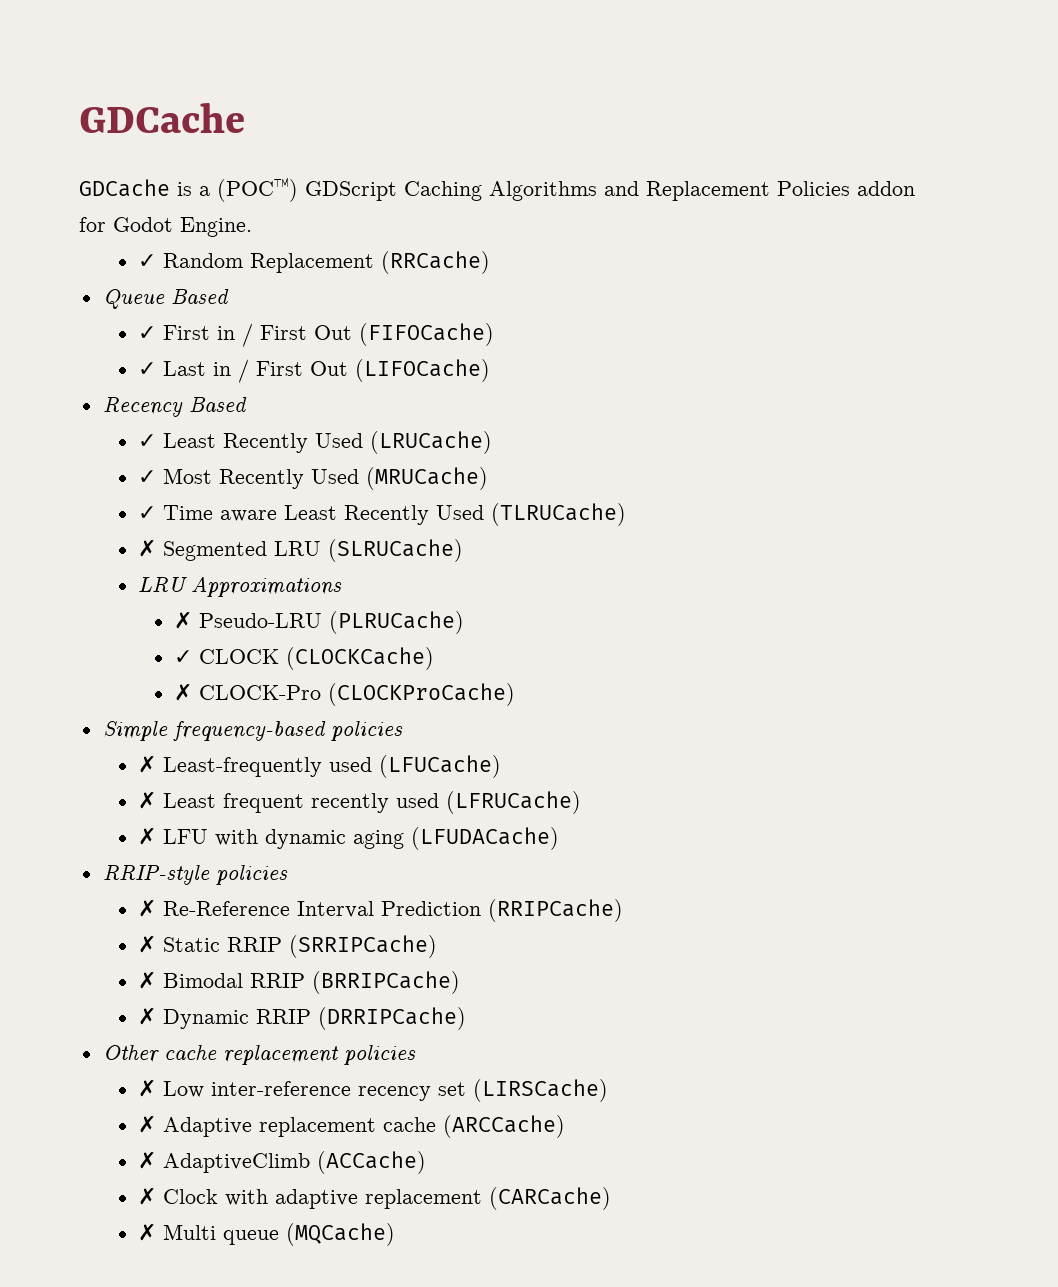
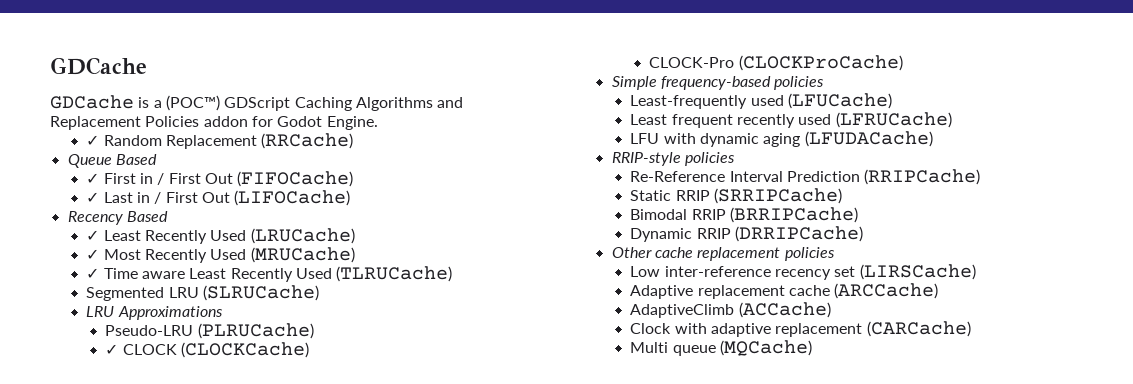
- ✗ Segmented LRU (SLRUCache)
+ Segmented LRU (SLRUCache)
- ✗ Pseudo-LRU (PLRUCache)
+ Pseudo-LRU (PLRUCache)
- ✗ CLOCK-Pro (CLOCKProCache)
+ CLOCK-Pro (CLOCKProCache)
- ✗ Least-frequently used (LFUCache)
+ Least-frequently used (LFUCache)
- ✗ Least frequent recently used (LFRUCache)
+ Least frequent recently used (LFRUCache)
- ✗ LFU with dynamic aging (LFUDACache)
+ LFU with dynamic aging (LFUDACache)
- ✗ Re-Reference Interval Prediction (RRIPCache)
+ Re-Reference Interval Prediction (RRIPCache)
- ✗ Static RRIP (SRRIPCache)
+ Static RRIP (SRRIPCache)
- ✗ Bimodal RRIP (BRRIPCache)
+ Bimodal RRIP (BRRIPCache)
- ✗ Dynamic RRIP (DRRIPCache)
+ Dynamic RRIP (DRRIPCache)
- ✗ Low inter-reference recency set (LIRSCache)
+ Low inter-reference recency set (LIRSCache)
- ✗ Adaptive replacement cache (ARCCache)
+ Adaptive replacement cache (ARCCache)
- ✗ AdaptiveClimb (ACCache)
+ AdaptiveClimb (ACCache)
- ✗ Clock with adaptive replacement (CARCache)
+ Clock with adaptive replacement (CARCache)
- ✗ Multi queue (MQCache)
+ Multi queue (MQCache)

